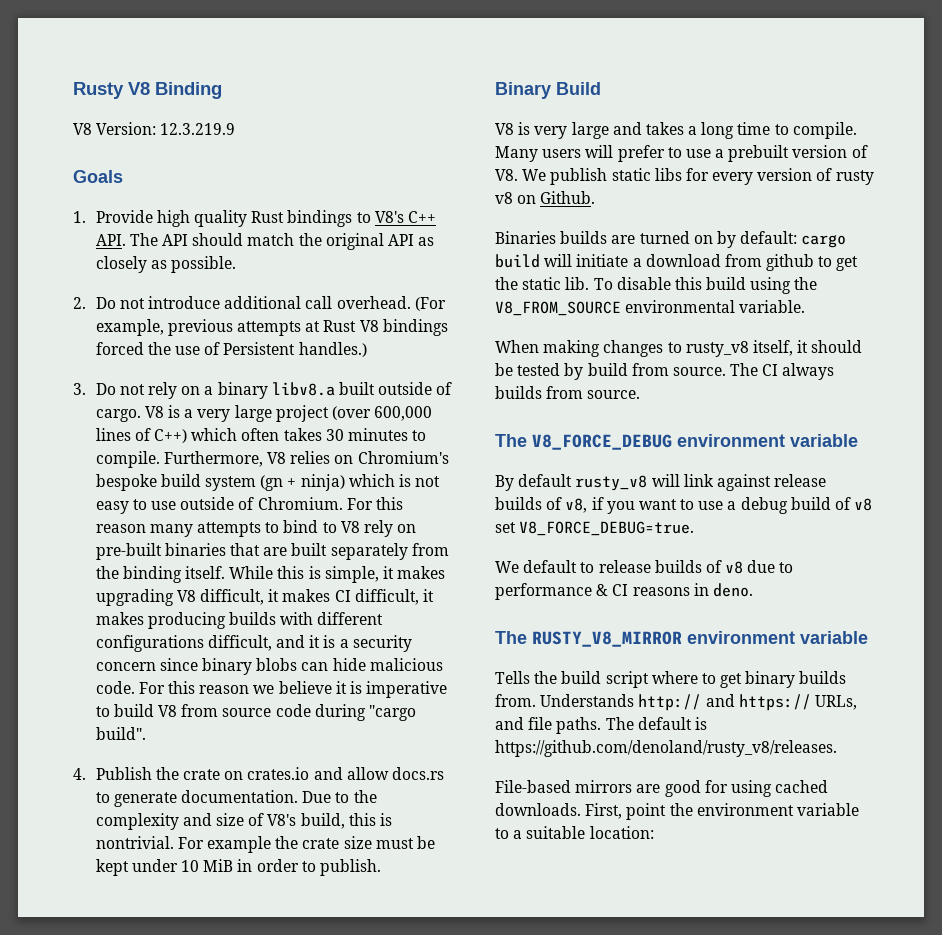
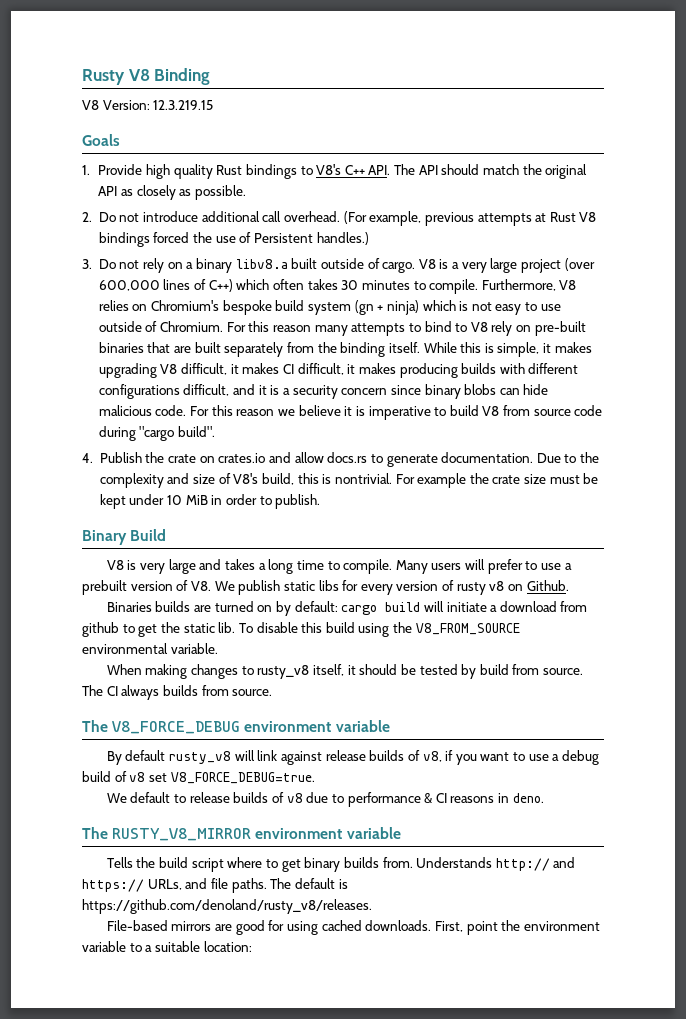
- V8 Version: 12.3.219.9
+ V8 Version: 12.3.219.15

